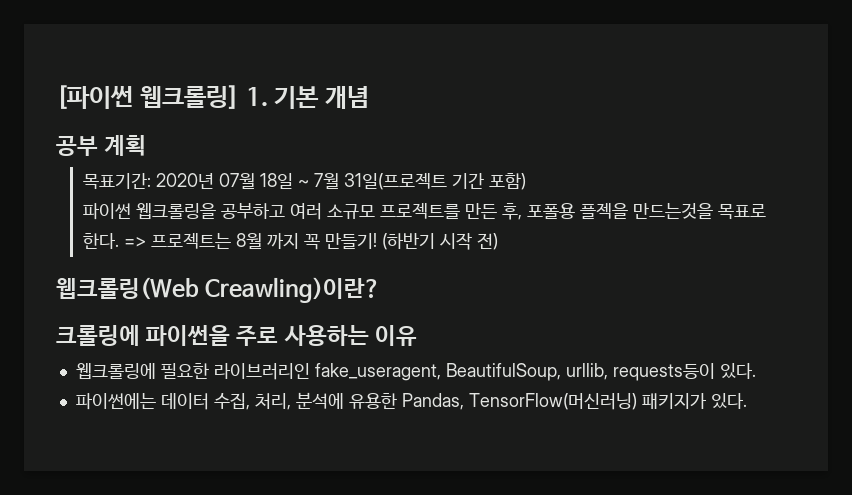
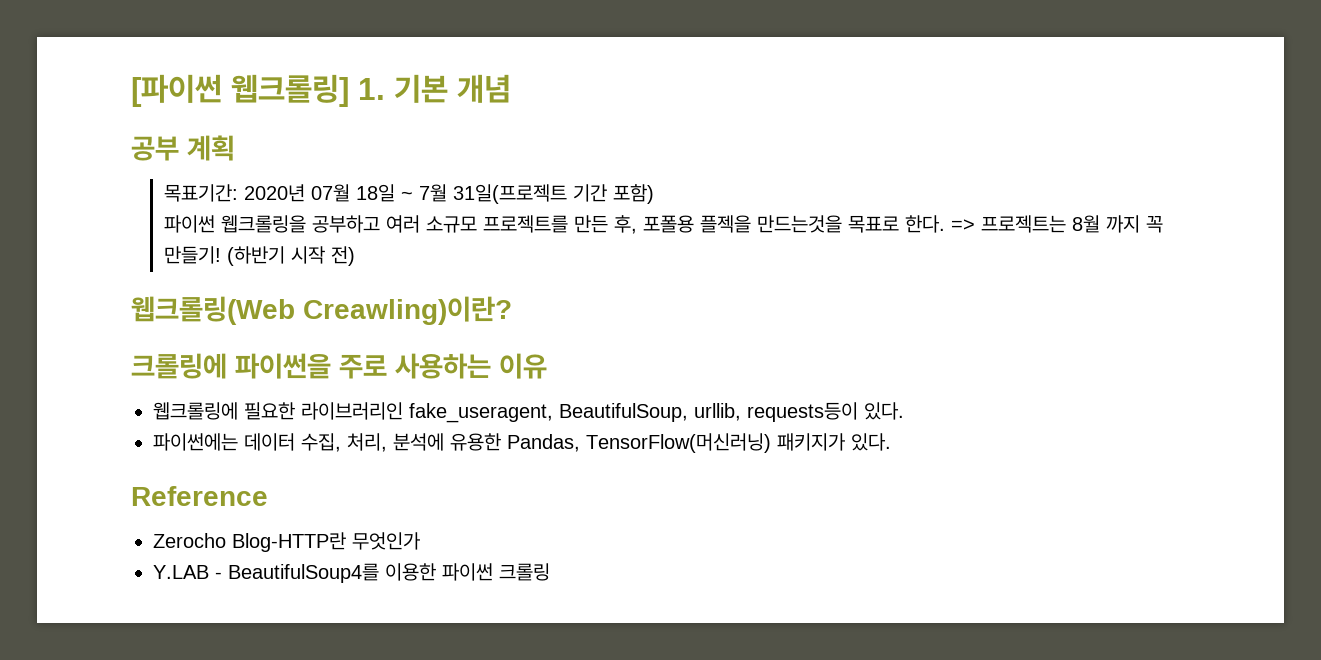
+ Reference
+ Zerocho Blog-HTTP란 무엇인가
+ Y.LAB - BeautifulSoup4를 이용한 파이썬 크롤링

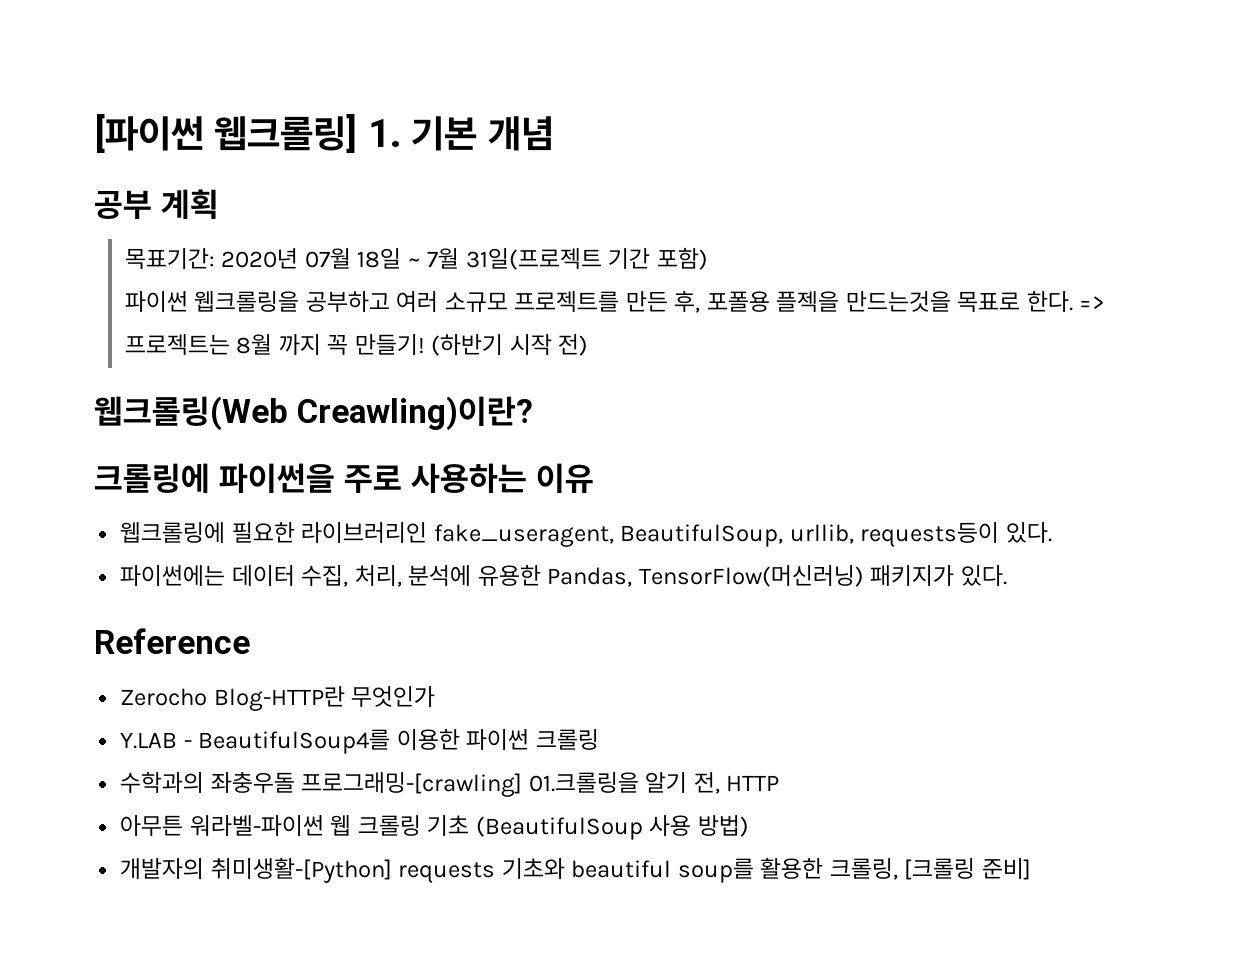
+ 수학과의 좌충우돌 프로그래밍-[crawling] 01.크롤링을 알기 전, HTTP
+ 아무튼 워라벨-파이썬 웹 크롤링 기초 (BeautifulSoup 사용 방법)
+ 개발자의 취미생활-[Python] requests 기초와 beautiful soup를 활용한 크롤링, [크롤링 준비]

